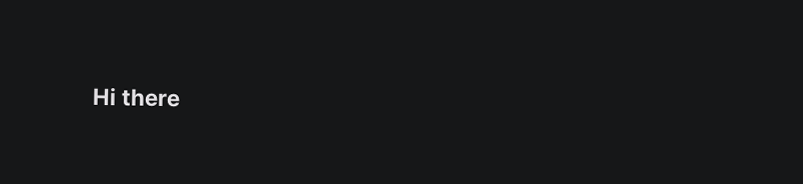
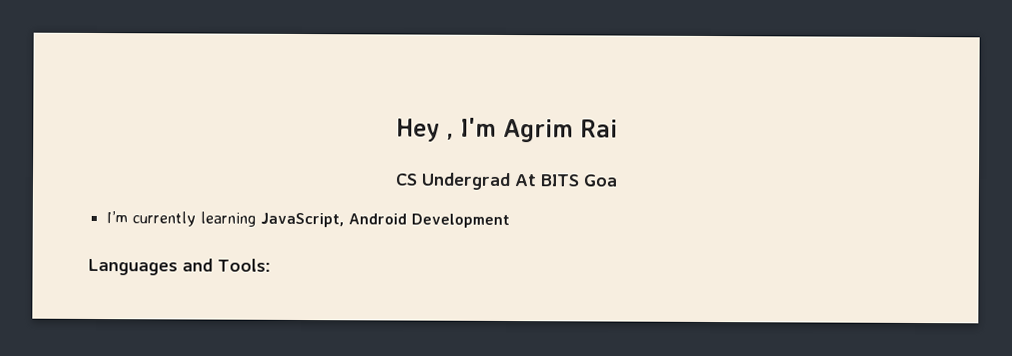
- Hi there
+ Hey , I'm Agrim Rai
+ CS Undergrad At BITS Goa
+ I’m currently learning JavaScript, Android Development
+ Languages and Tools:

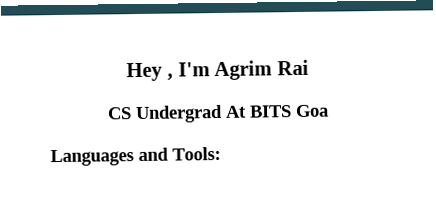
- I’m currently learning JavaScript, Android Development

